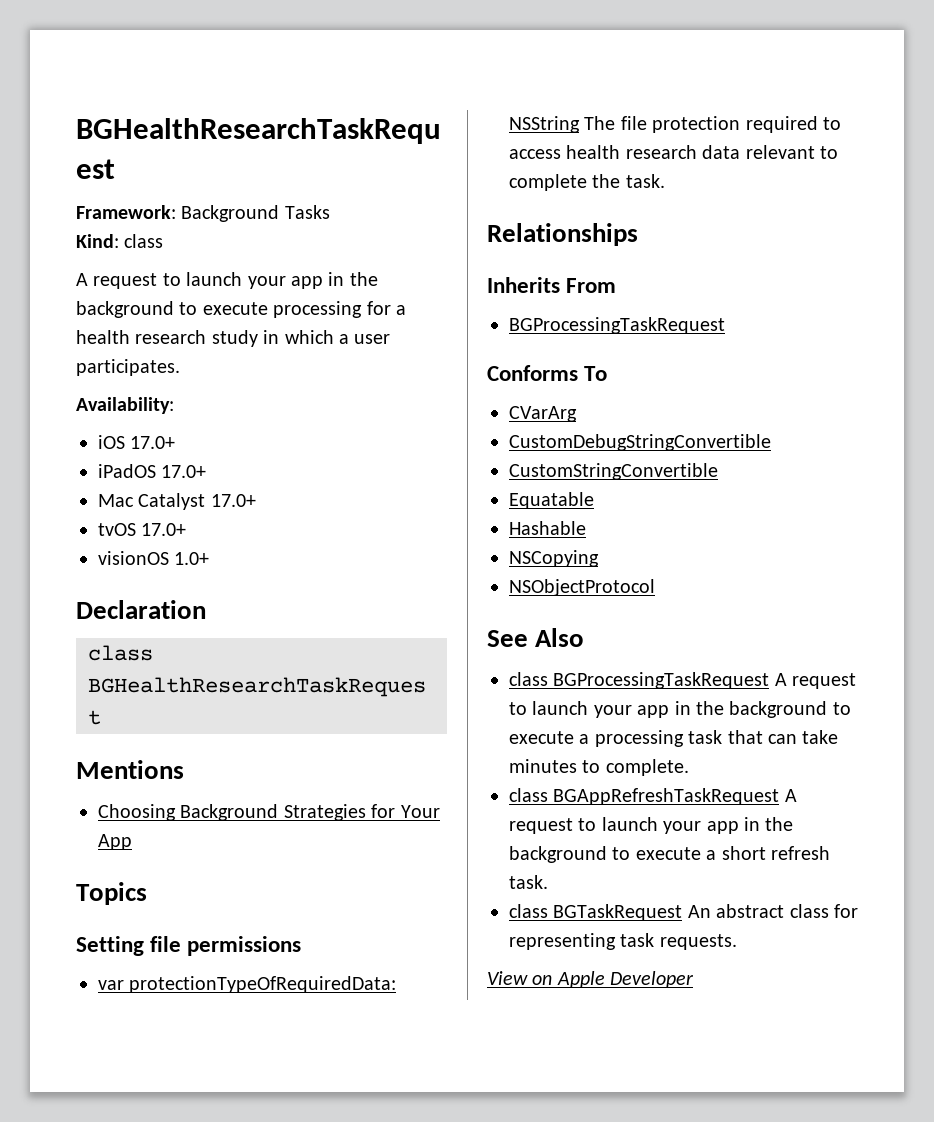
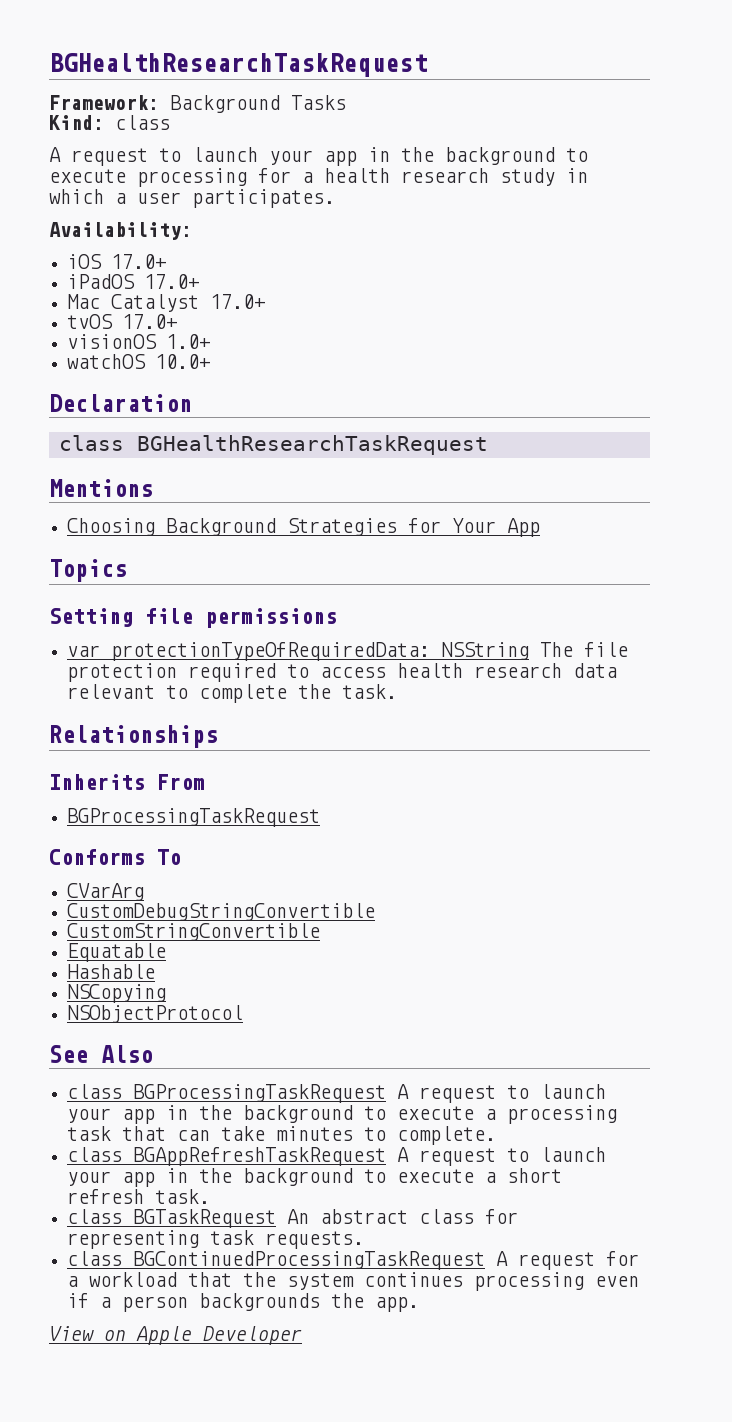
+ watchOS 10.0+
+ class BGContinuedProcessingTaskRequest A request for a workload that the system continues processing even if a person backgrounds the app.

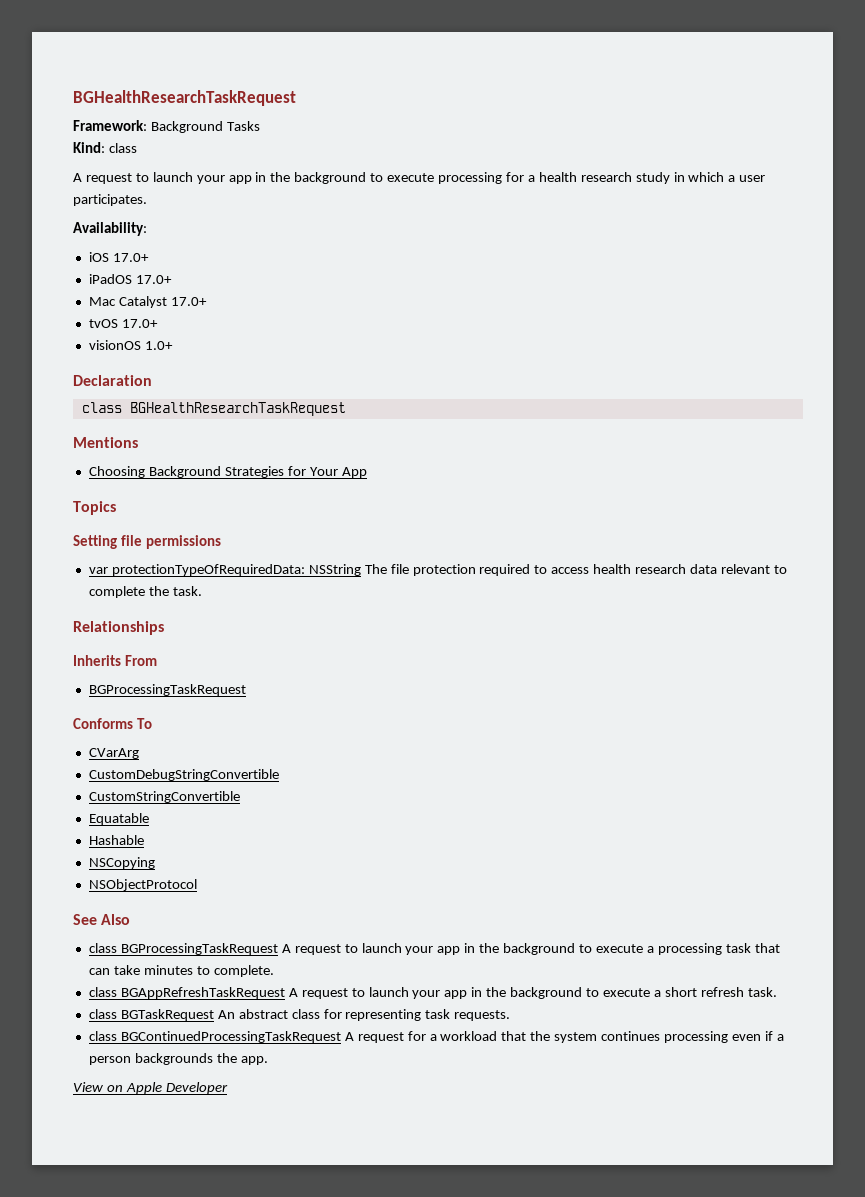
- watchOS 10.0+

